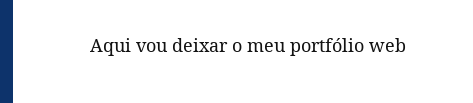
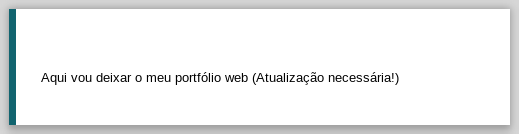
- Aqui vou deixar o meu portfólio web
+ Aqui vou deixar o meu portfólio web (Atualização necessária!)

